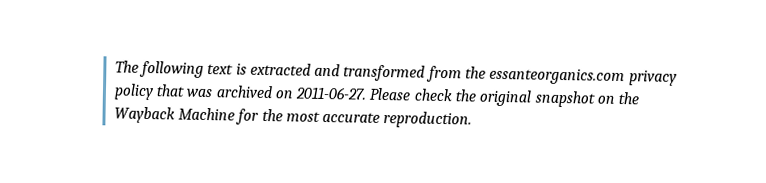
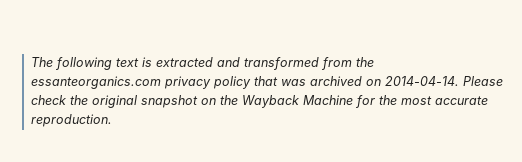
- The following text is extracted and transformed from the essanteorganics.com privacy policy that was archived on 2011-06-27.
+ The following text is extracted and transformed from the essanteorganics.com privacy policy that was archived on 2014-04-14.

